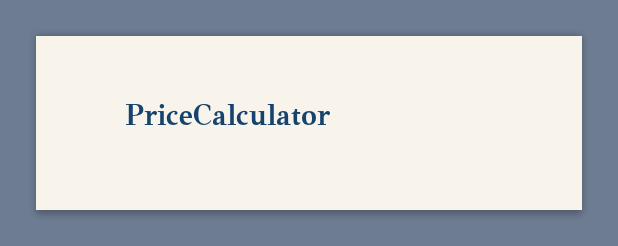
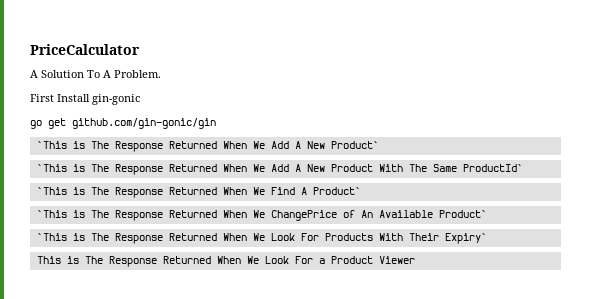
+ A Solution To A Problem.
+ First Install gin-gonic
+ go get github.com/gin-gonic/gin
+ `This is The Response Returned When We Add A New Product`
+ `This is The Response Returned When We Add A New Product With The Same ProductId`
+ `This is The Response Returned When We Find A Product`
+ `This is The Response Returned When We ChangePrice of An Available Product`
+ `This is The Response Returned When We Look For Products With Their Expiry`
+ This is The Response Returned When We Look For a Product Viewer

